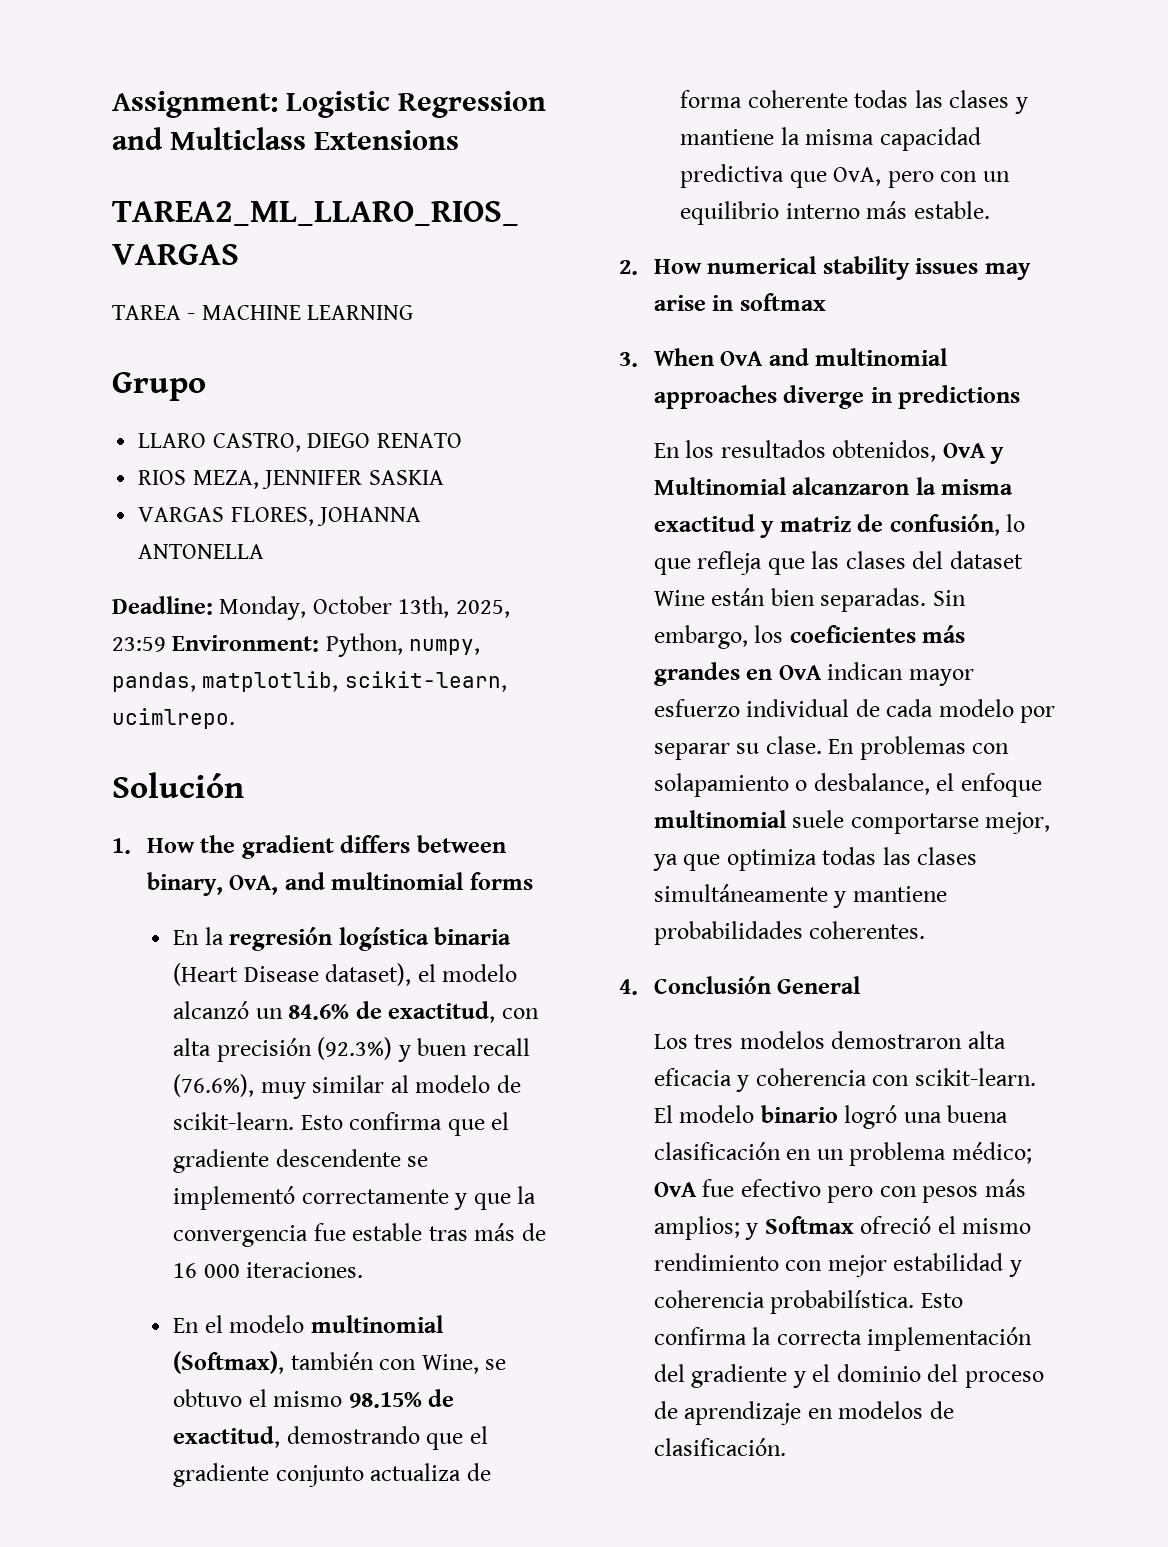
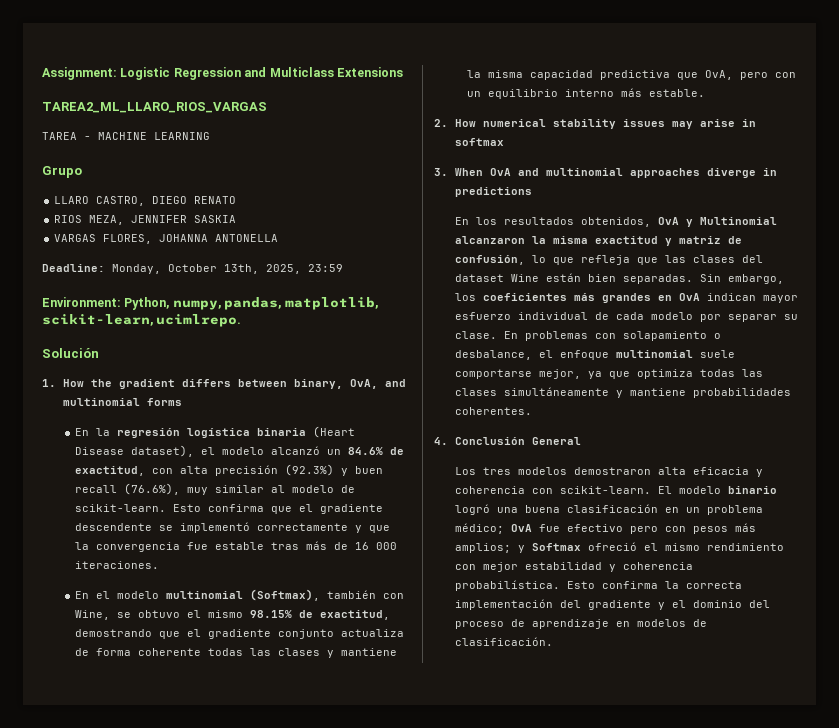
- Deadline: Monday, October 13th, 2025, 23:59 Environment: Python, numpy, pandas, matplotlib, scikit-learn, ucimlrepo.
+ Deadline: Monday, October 13th, 2025, 23:59
+ Environment: Python, numpy, pandas, matplotlib, scikit-learn, ucimlrepo.

